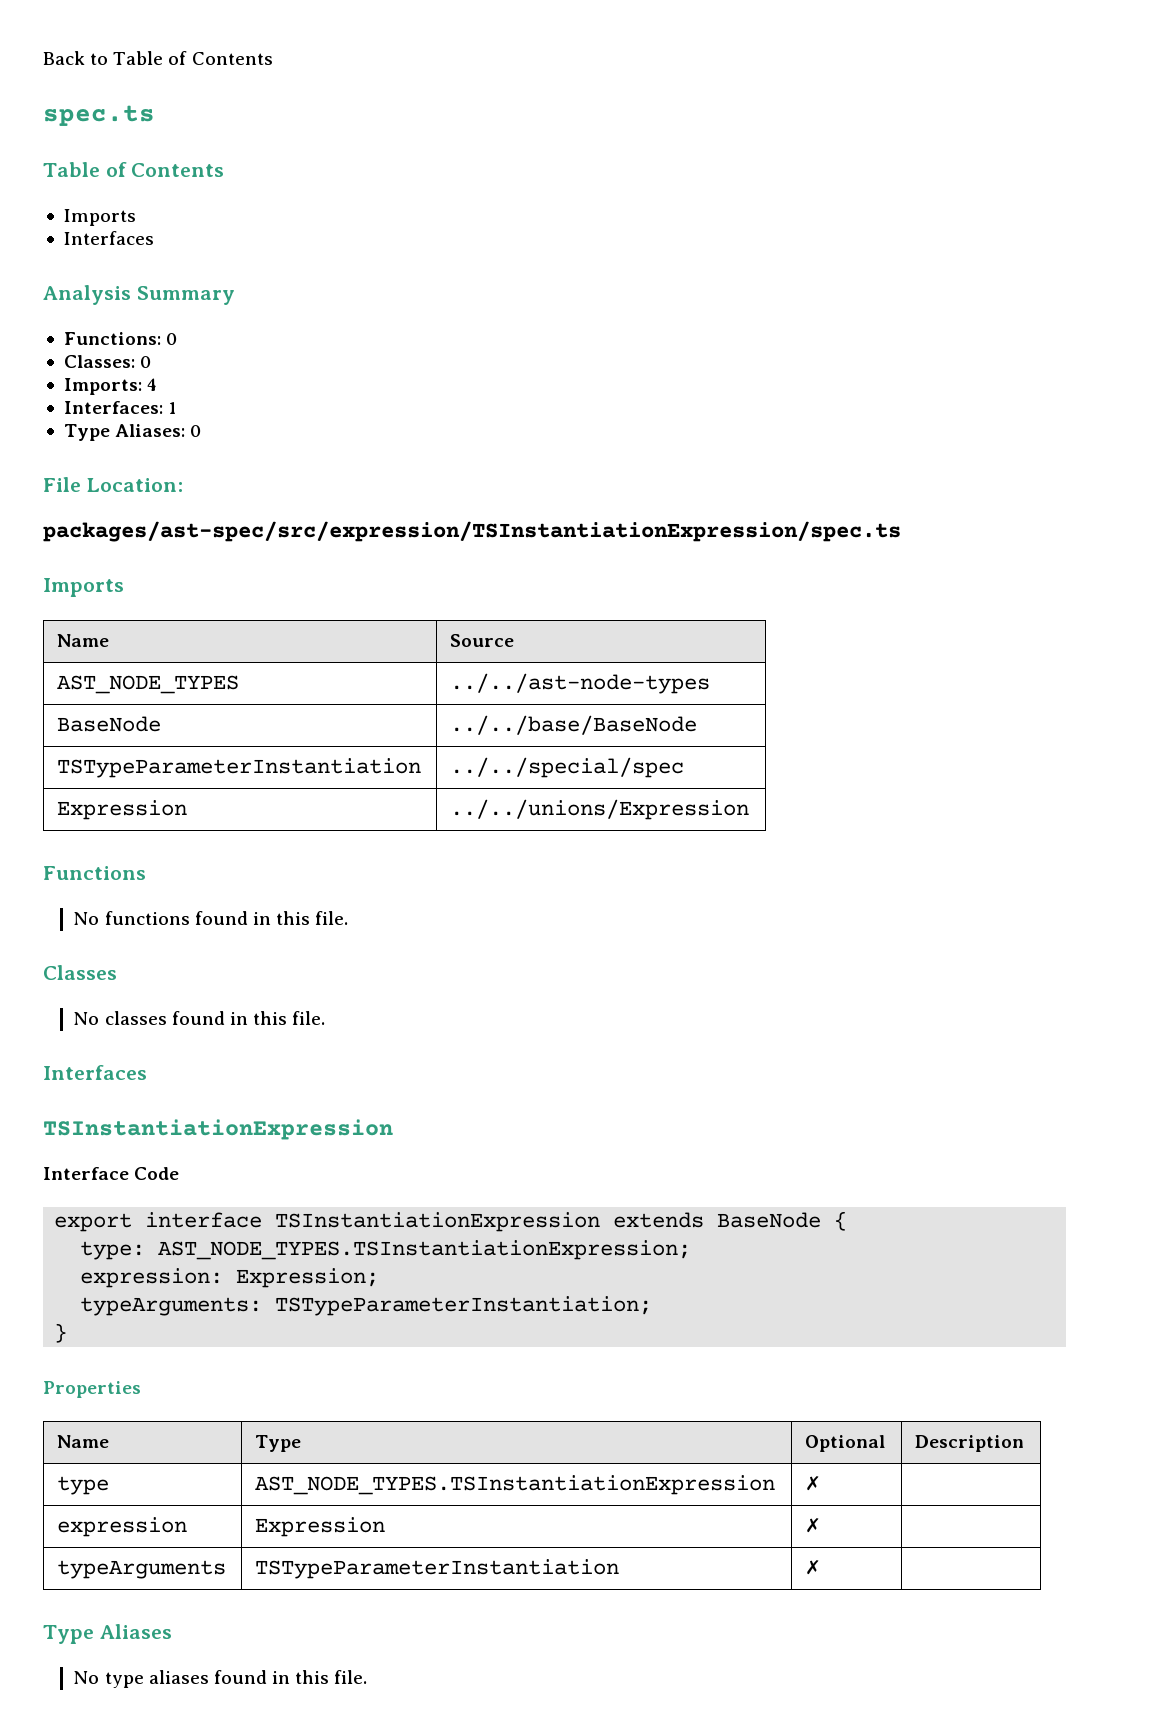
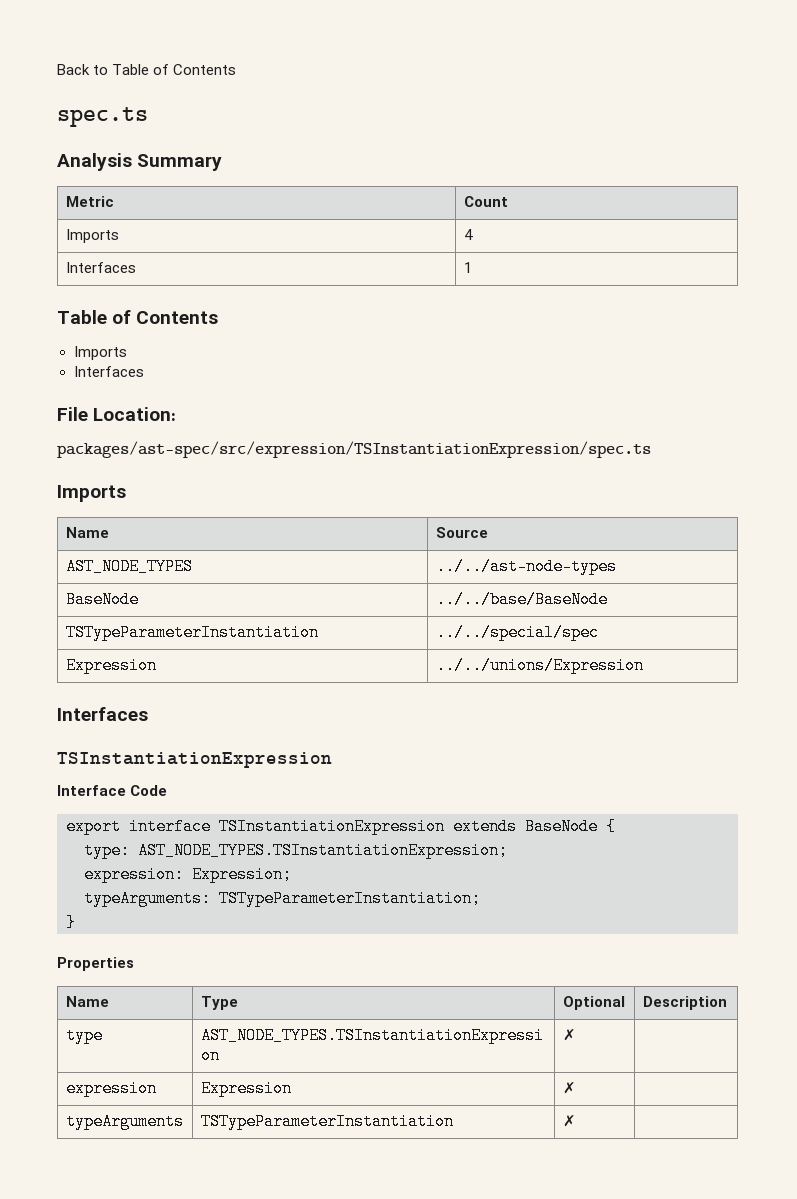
+ Analysis Summary
+ Metric | Count
+ Imports | 4
+ Interfaces | 1
- Analysis Summary
- Functions: 0
- Classes: 0
- Imports: 4
- Interfaces: 1
- Type Aliases: 0
- Functions
- No functions found in this file.
- Classes
- No classes found in this file.
- Type Aliases
- No type aliases found in this file.

